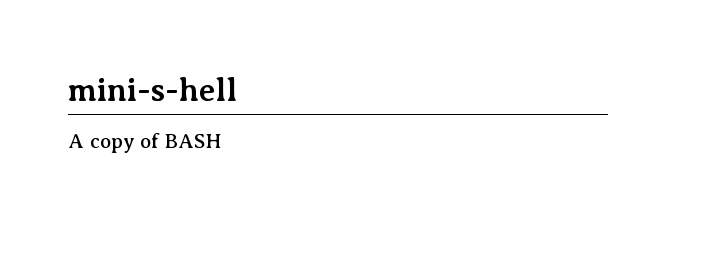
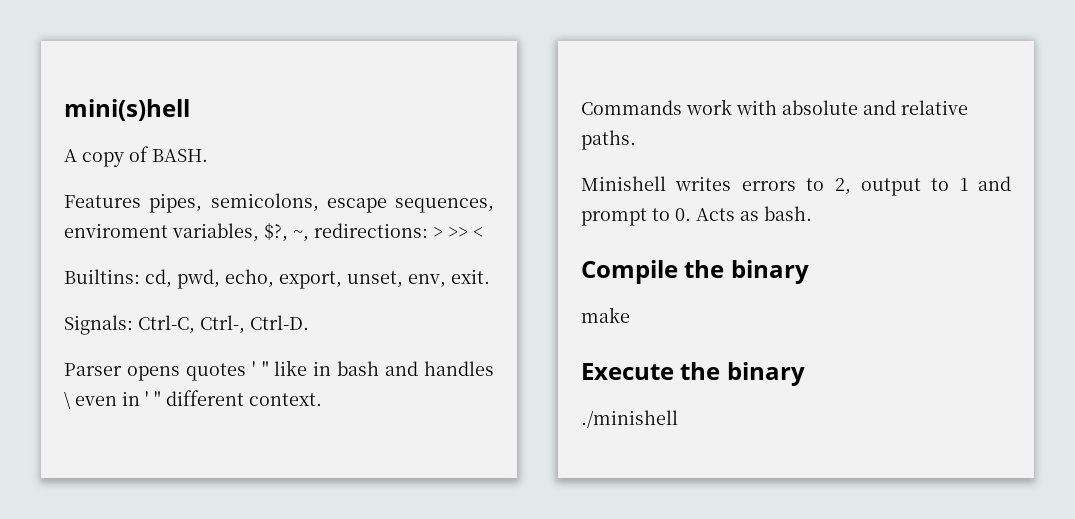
- mini-s-hell
+ mini(s)hell
- A copy of BASH
+ A copy of BASH.
+ Features pipes, semicolons, escape sequences, enviroment variables, $?, ~, redirections: > >> <
+ Builtins: cd, pwd, echo, export, unset, env, exit.
+ Signals: Ctrl-C, Ctrl-, Ctrl-D.
+ Parser opens quotes ' " like in bash and handles \ even in ' " different context.
+ Commands work with absolute and relative paths.
+ Minishell writes errors to 2, output to 1 and prompt to 0. Acts as bash.
+ Compile the binary
+ make
+ Execute the binary
+ ./minishell

